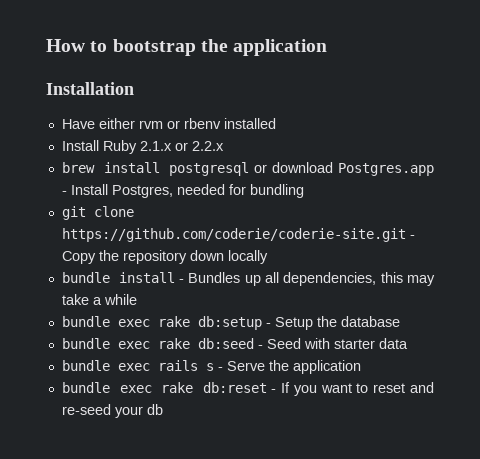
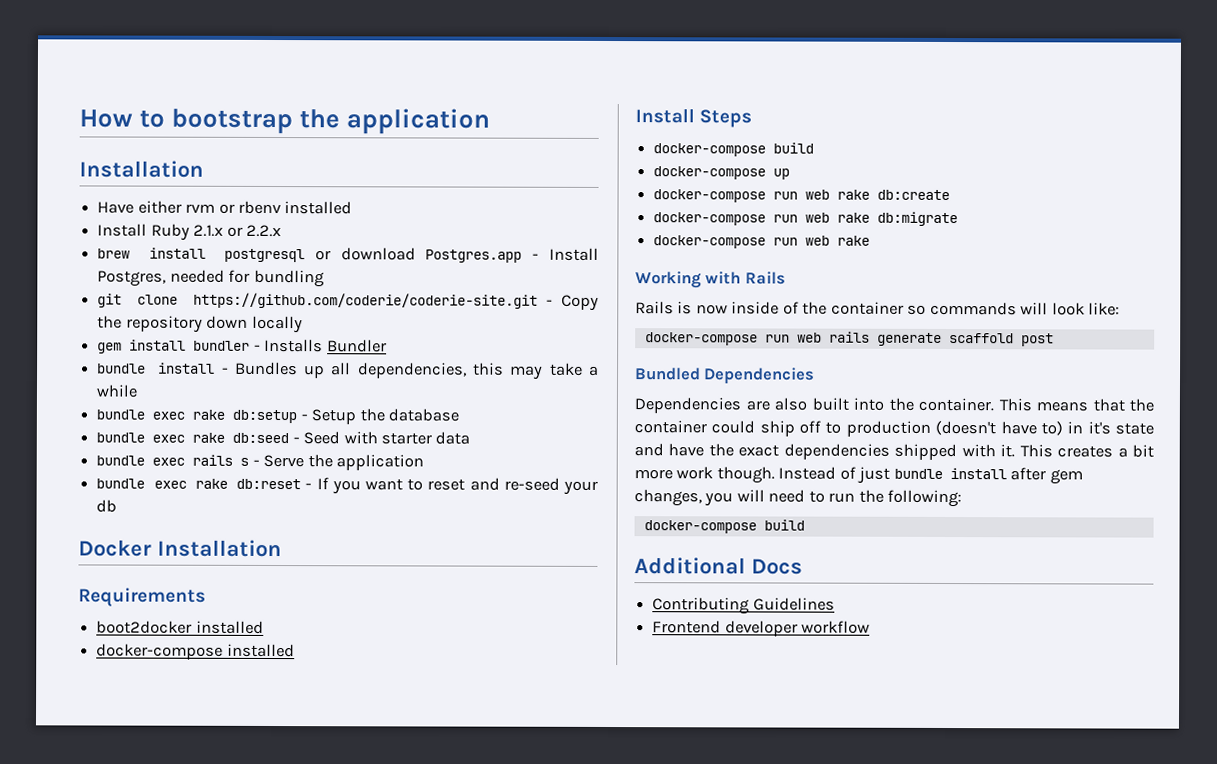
+ gem install bundler - Installs Bundler
+ Docker Installation
+ Requirements
+ boot2docker installed
+ docker-compose installed
+ Install Steps
+ docker-compose build
+ docker-compose up
+ docker-compose run web rake db:create
+ docker-compose run web rake db:migrate
+ docker-compose run web rake
+ Working with Rails
+ Rails is now inside of the container so commands will look like:
+ docker-compose run web rails generate scaffold post
+ Bundled Dependencies
+ Dependencies are also built into the container. This means that the container could ship off to production (doesn't have to) in it's state and have the exact dependencies shipped with it. This creates a bit more work though. Instead of just bundle install after gem changes, you will need to run the following:
+ docker-compose build
+ Additional Docs
+ Contributing Guidelines
+ Frontend developer workflow

